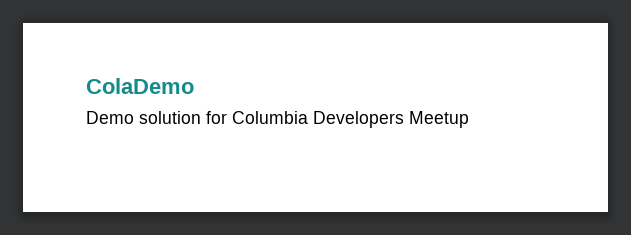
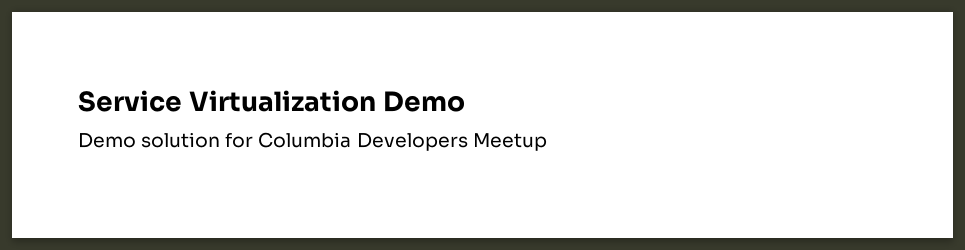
- ColaDemo
+ Service Virtualization Demo

